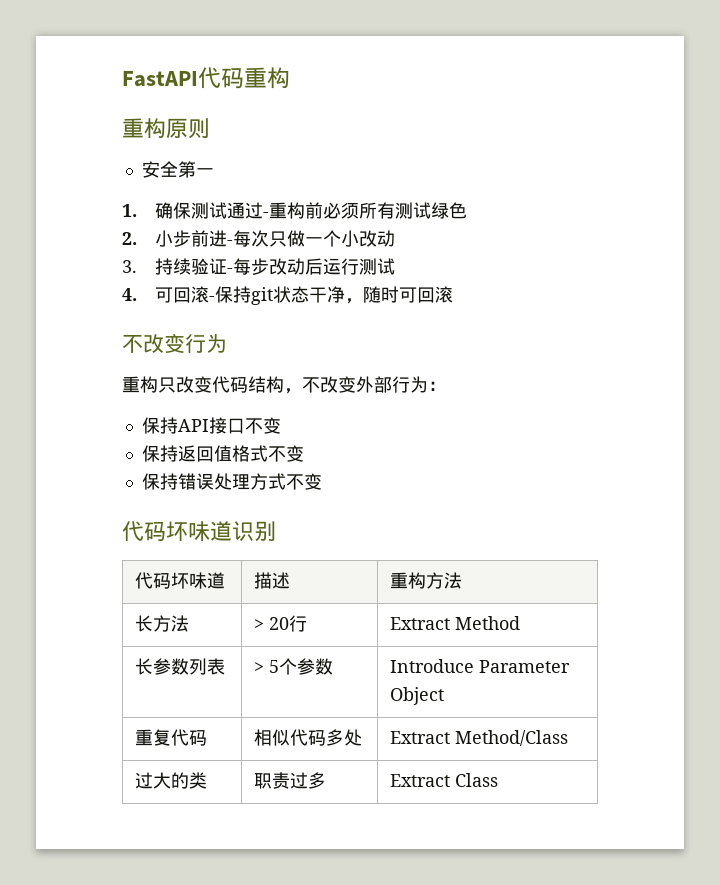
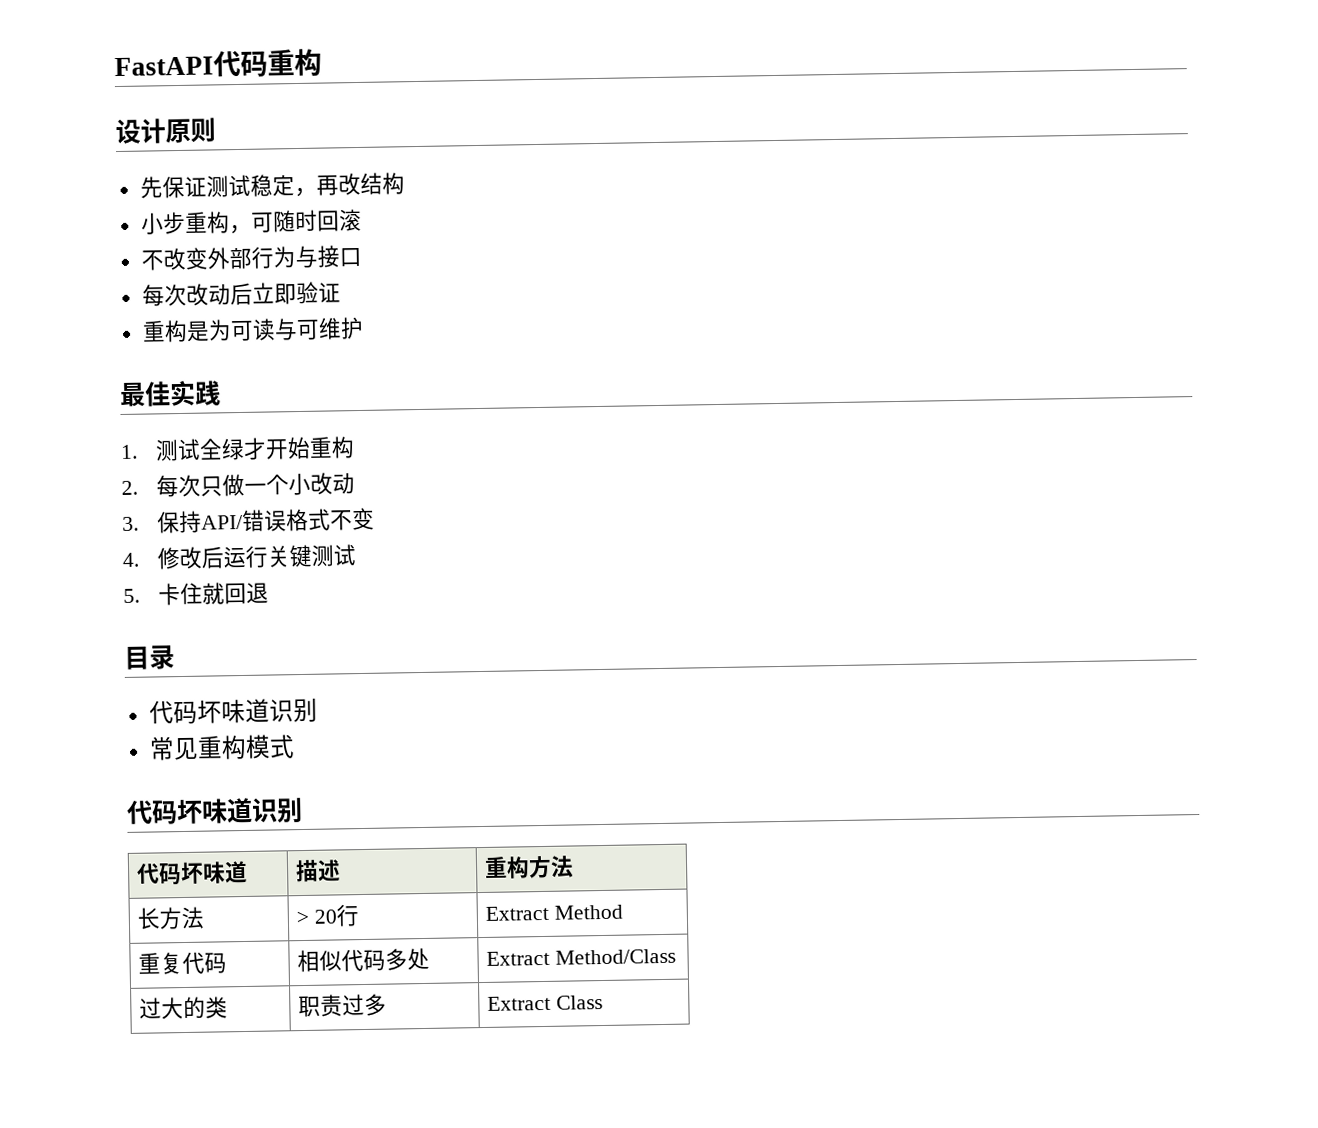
- 重构原则
+ 设计原则
- 安全第一
- 1.确保测试通过-重构前必须所有测试绿色
- 2.小步前进-每次只做一个小改动
+ 先保证测试稳定，再改结构
+ 小步重构，可随时回滚
+ 不改变外部行为与接口
+ 每次改动后立即验证
+ 重构是为可读与可维护
+ 最佳实践
+ 1.测试全绿才开始重构
+ 2.每次只做一个小改动
- 3.持续验证-每步改动后运行测试
- 4.可回滚-保持git状态干净，随时可回滚
- 不改变行为
- 重构只改变代码结构，不改变外部行为：
- 保持API接口不变
- 保持返回值格式不变
- 保持错误处理方式不变
+ 3.保持API/错误格式不变
+ 4.修改后运行关键测试
+ 5.卡住就回退
+ 目录
+ 代码坏味道识别
+ 常见重构模式
- 长参数列表 | > 5个参数 | Introduce Parameter Object

